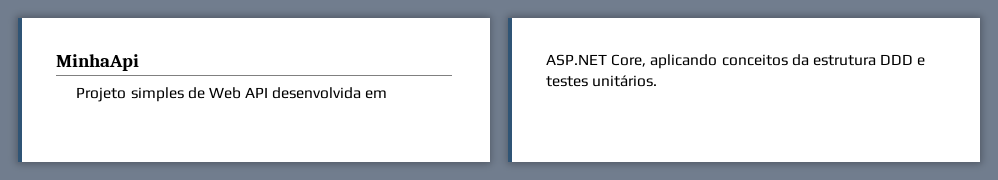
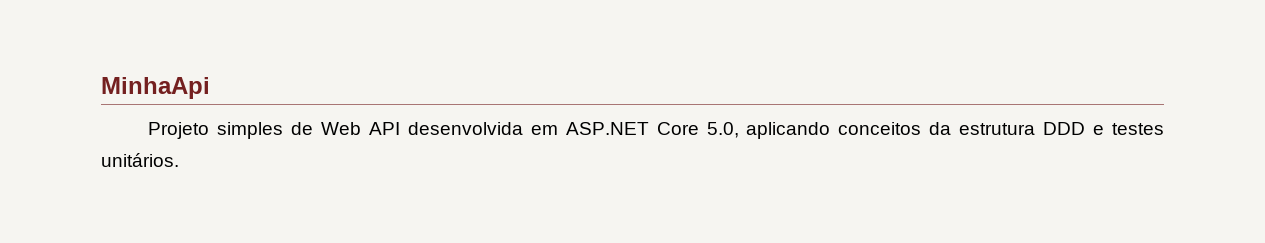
- Projeto simples de Web API desenvolvida em ASP.NET Core, aplicando conceitos da estrutura DDD e testes unitários.
+ Projeto simples de Web API desenvolvida em ASP.NET Core 5.0, aplicando conceitos da estrutura DDD e testes unitários.

